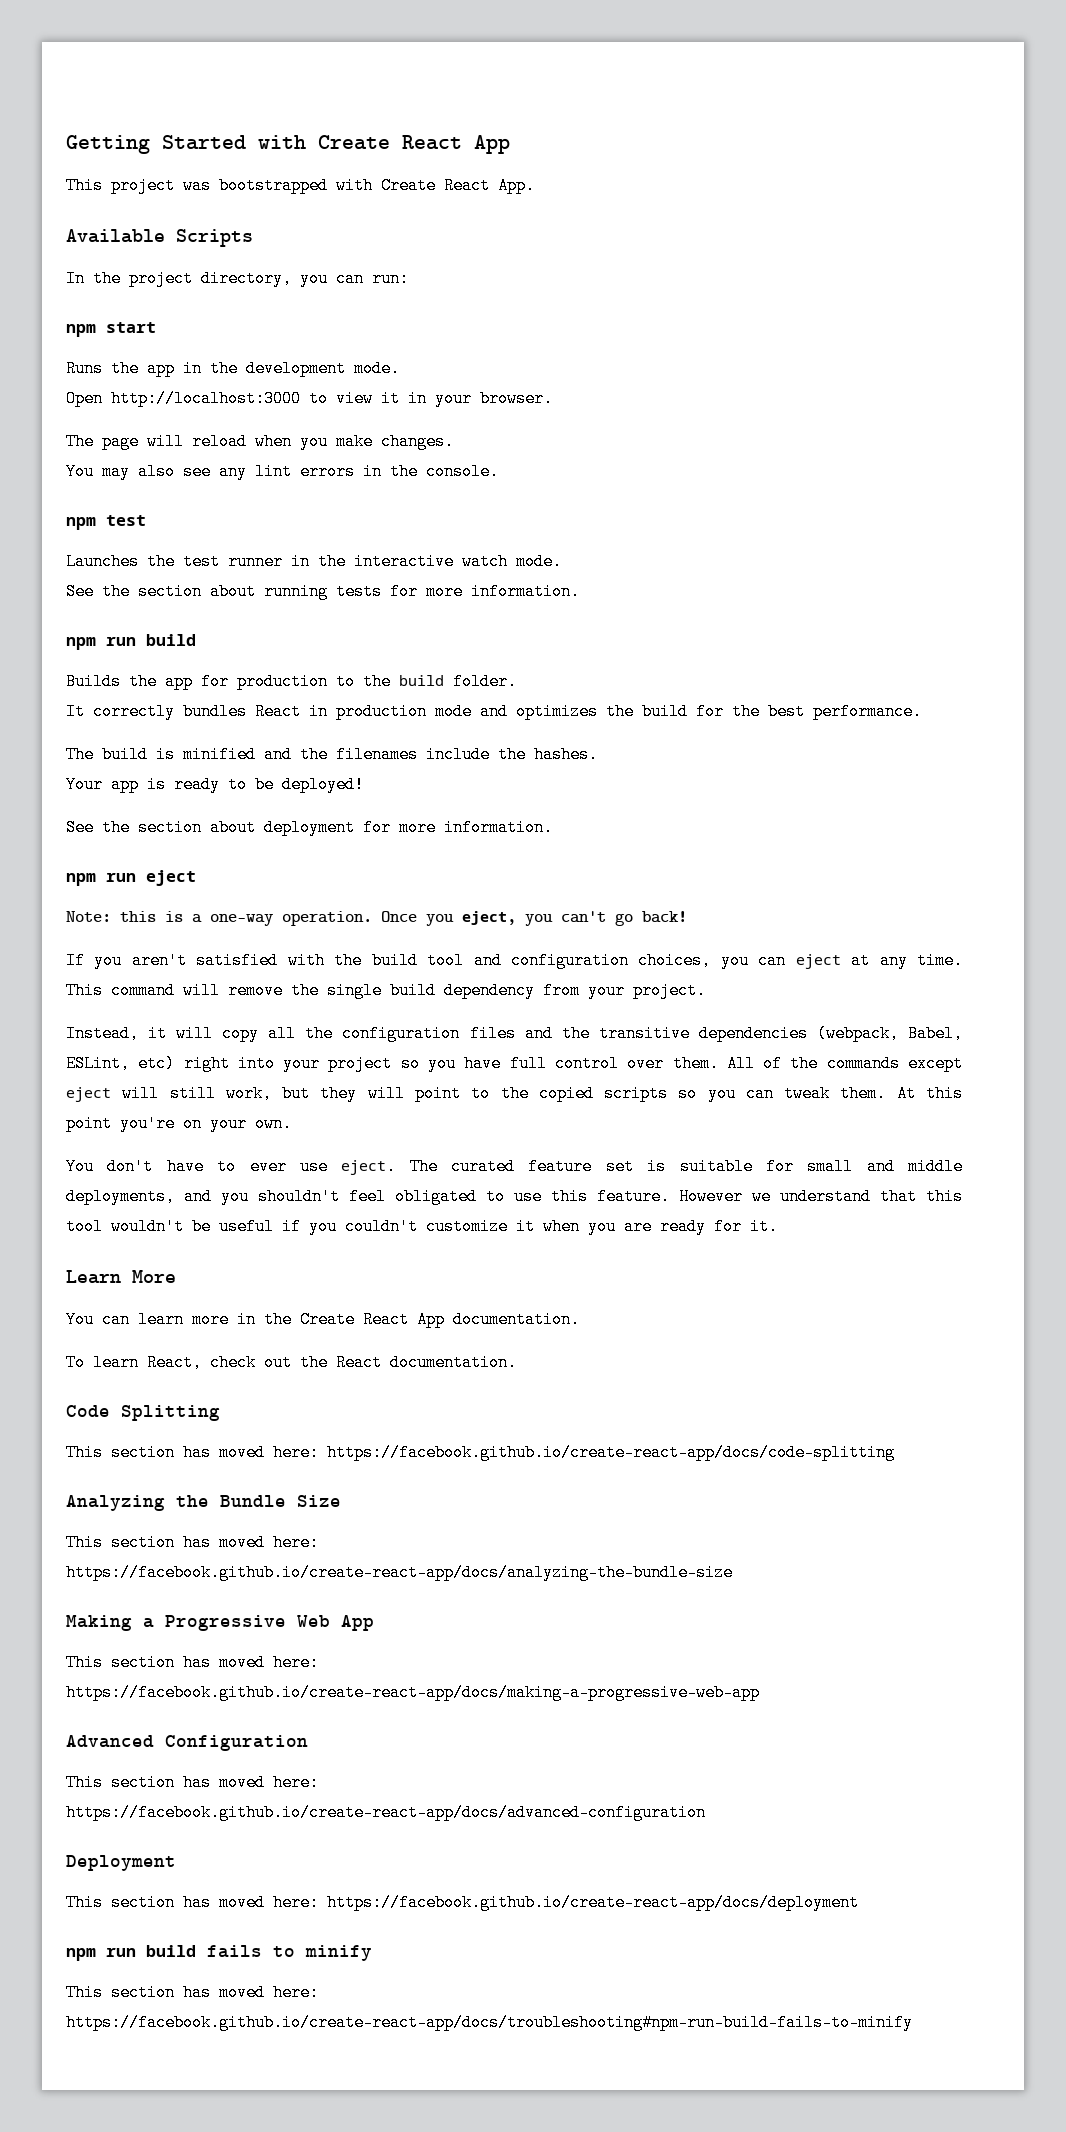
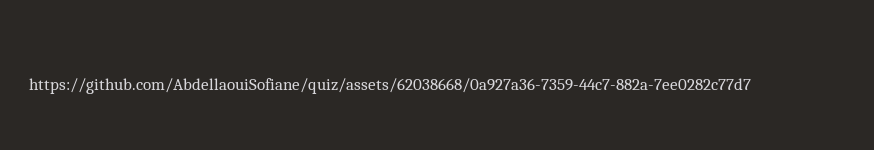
- Getting Started with Create React App
- This project was bootstrapped with Create React App.
- Available Scripts
- In the project directory, you can run:
- npm start
- Runs the app in the development mode.
- Open http://localhost:3000 to view it in your browser.
- The page will reload when you make changes.
- You may also see any lint errors in the console.
- npm test
- Launches the test runner in the interactive watch mode.
- See the section about running tests for more information.
- npm run build
- Builds the app for production to the build folder.
- It correctly bundles React in production mode and optimizes the build for the best performance.
- The build is minified and the filenames include the hashes.
- Your app is ready to be deployed!
- See the section about deployment for more information.
- npm run eject
- Note: this is a one-way operation. Once you eject, you can't go back!
- If you aren't satisfied with the build tool and configuration choices, you can eject at any time. This command will remove the single build dependency from your project.
- Instead, it will copy all the configuration files and the transitive dependencies (webpack, Babel, ESLint, etc) right into your project so you have full control over them. All of the commands except eject will still work, but they will point to the copied scripts so you can tweak them. At this point you're on your own.
- You don't have to ever use eject. The curated feature set is suitable for small and middle deployments, and you shouldn't feel obligated to use this feature. However we understand that this tool wouldn't be useful if you couldn't customize it when you are ready for it.
- Learn More
- You can learn more in the Create React App documentation.
- To learn React, check out the React documentation.
- Code Splitting
- This section has moved here: https://facebook.github.io/create-react-app/docs/code-splitting
- Analyzing the Bundle Size
- This section has moved here: https://facebook.github.io/create-react-app/docs/analyzing-the-bundle-size
- Making a Progressive Web App
- This section has moved here: https://facebook.github.io/create-react-app/docs/making-a-progressive-web-app
- Advanced Configuration
- This section has moved here: https://facebook.github.io/create-react-app/docs/advanced-configuration
- Deployment
- This section has moved here: https://facebook.github.io/create-react-app/docs/deployment
- npm run build fails to minify
- This section has moved here: https://facebook.github.io/create-react-app/docs/troubleshooting#npm-run-build-fails-to-minify
+ https://github.com/AbdellaouiSofiane/quiz/assets/62038668/0a927a36-7359-44c7-882a-7ee0282c77d7

